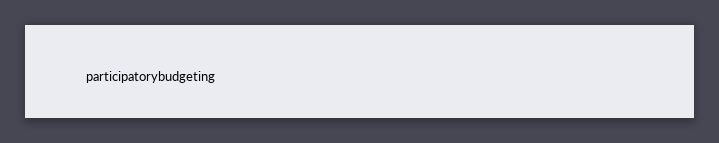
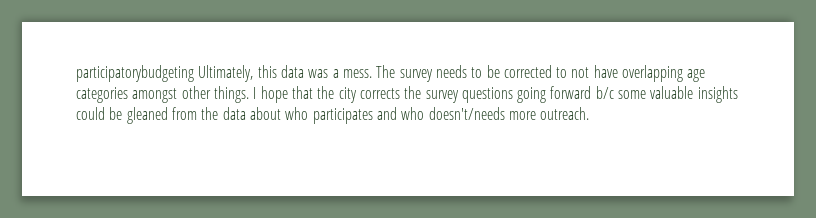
- participatorybudgeting
+ participatorybudgeting Ultimately, this data was a mess. The survey needs to be corrected to not have overlapping age categories amongst other things. I hope that the city corrects the survey questions going forward b/c some valuable insights could be gleaned from the data about who participates and who doesn't/needs more outreach.

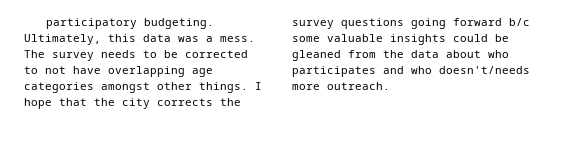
- participatorybudgeting Ultimately, this data was a mess.
+ participatory budgeting. Ultimately, this data was a mess.

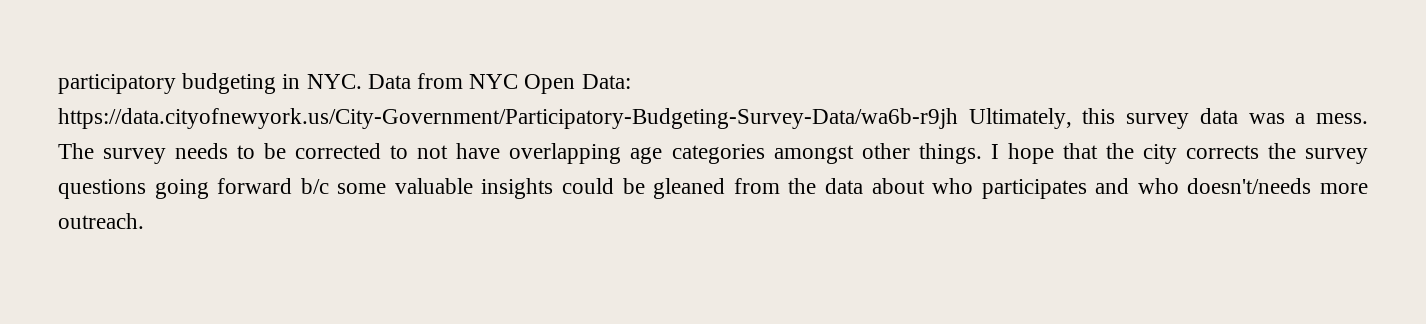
- participatory budgeting. Ultimately, this data was a mess.
+ participatory budgeting in NYC. Data from NYC Open Data: https://data.cityofnewyork.us/City-Government/Participatory-Budgeting-Survey-Data/wa6b-r9jh Ultimately, this survey data was a mess.

